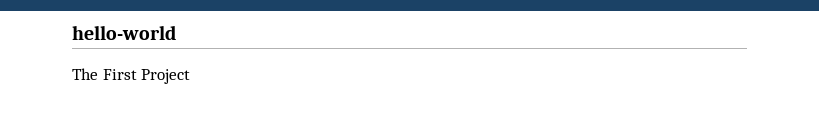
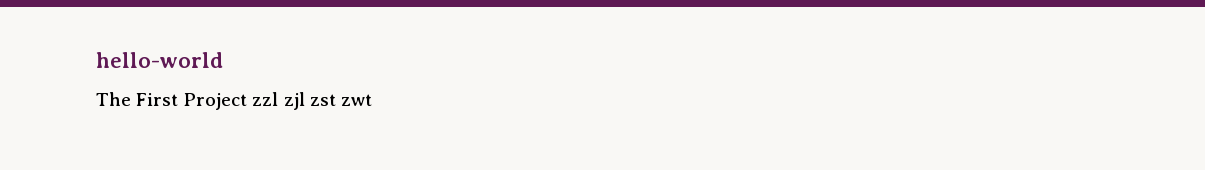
- The First Project
+ The First Project zzl zjl zst zwt

